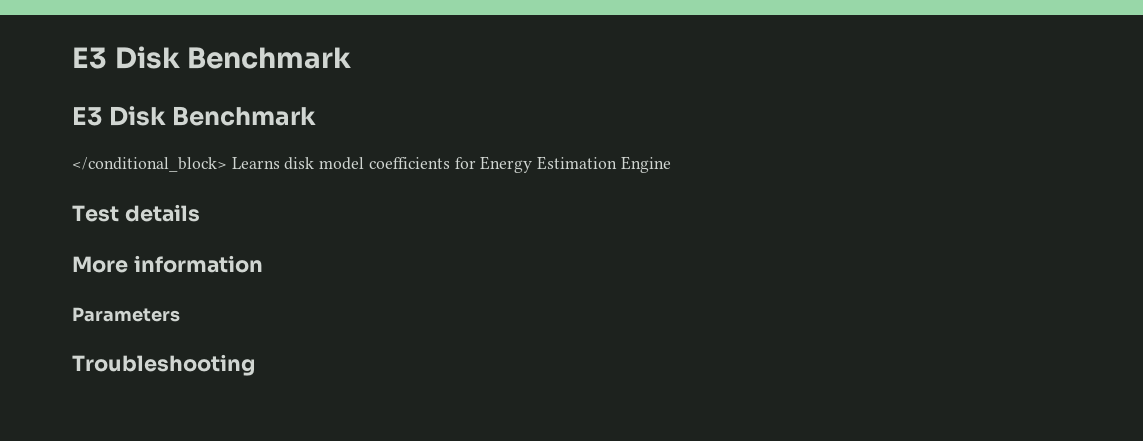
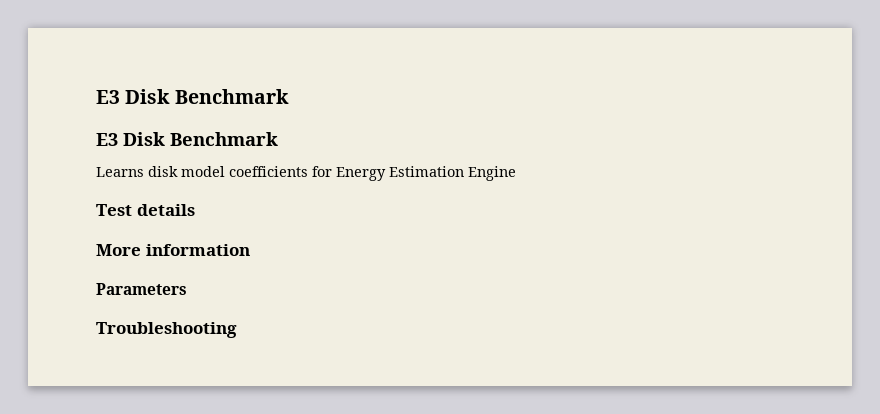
- </conditional_block> Learns disk model coefficients for Energy Estimation Engine
+ Learns disk model coefficients for Energy Estimation Engine

